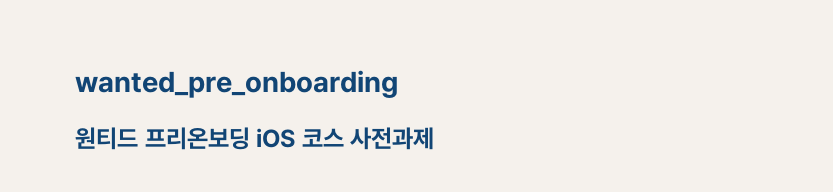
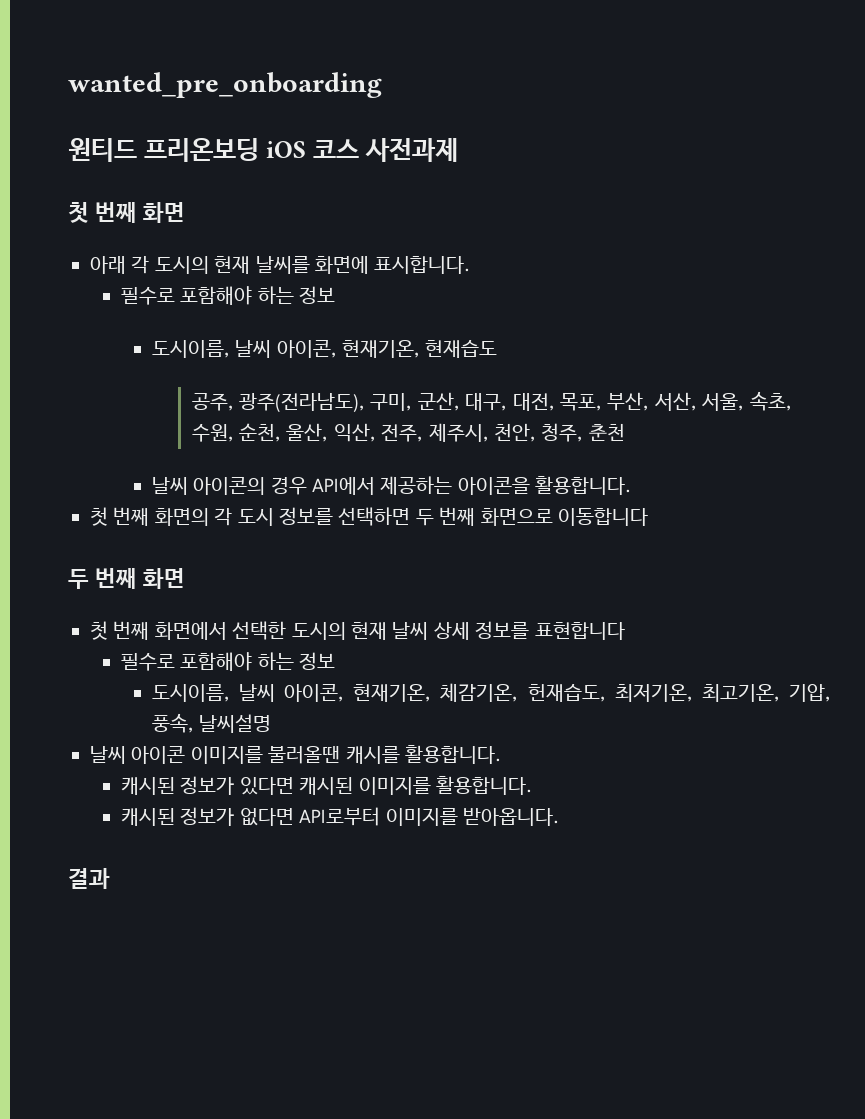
+ 첫 번째 화면
+ 아래 각 도시의 현재 날씨를 화면에 표시합니다.
+ 필수로 포함해야 하는 정보
+ 도시이름, 날씨 아이콘, 현재기온, 현재습도
+ 공주, 광주(전라남도), 구미, 군산, 대구, 대전, 목포, 부산, 서산, 서울, 속초, 수원, 순천, 울산, 익산, 전주, 제주시, 천안, 청주, 춘천
+ 날씨 아이콘의 경우 API에서 제공하는 아이콘을 활용합니다.
+ 첫 번째 화면의 각 도시 정보를 선택하면 두 번째 화면으로 이동합니다
+ 두 번째 화면
+ 첫 번째 화면에서 선택한 도시의 현재 날씨 상세 정보를 표현합니다
+ 필수로 포함해야 하는 정보
+ 도시이름, 날씨 아이콘, 현재기온, 체감기온, 헌재습도, 최저기온, 최고기온, 기압, 풍속, 날씨설명
+ 날씨 아이콘 이미지를 불러올땐 캐시를 활용합니다.
+ 캐시된 정보가 있다면 캐시된 이미지를 활용합니다.
+ 캐시된 정보가 없다면 API로부터 이미지를 받아옵니다.
+ 결과

